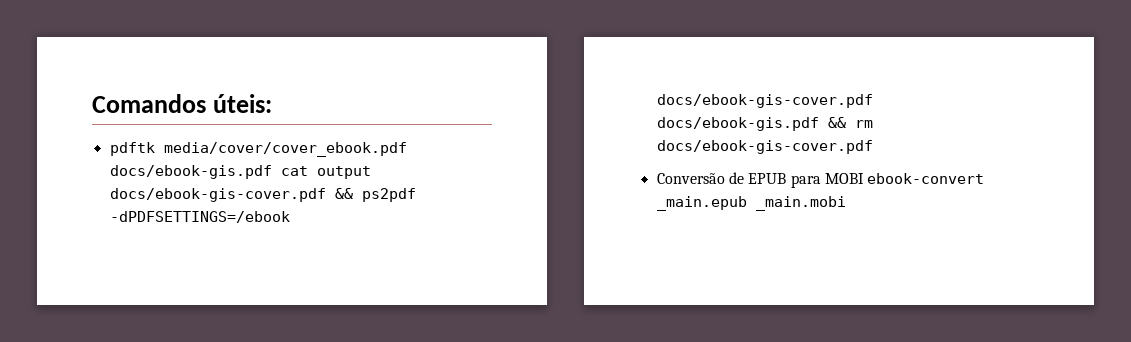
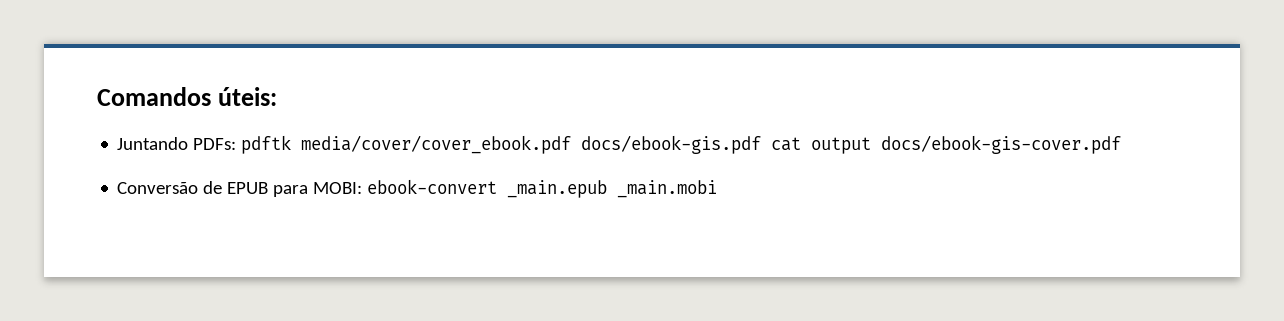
- pdftk media/cover/cover_ebook.pdf docs/ebook-gis.pdf cat output docs/ebook-gis-cover.pdf && ps2pdf -dPDFSETTINGS=/ebook docs/ebook-gis-cover.pdf docs/ebook-gis.pdf && rm docs/ebook-gis-cover.pdf
+ Juntando PDFs: pdftk media/cover/cover_ebook.pdf docs/ebook-gis.pdf cat output docs/ebook-gis-cover.pdf
- Conversão de EPUB para MOBI ebook-convert _main.epub _main.mobi
+ Conversão de EPUB para MOBI: ebook-convert _main.epub _main.mobi

